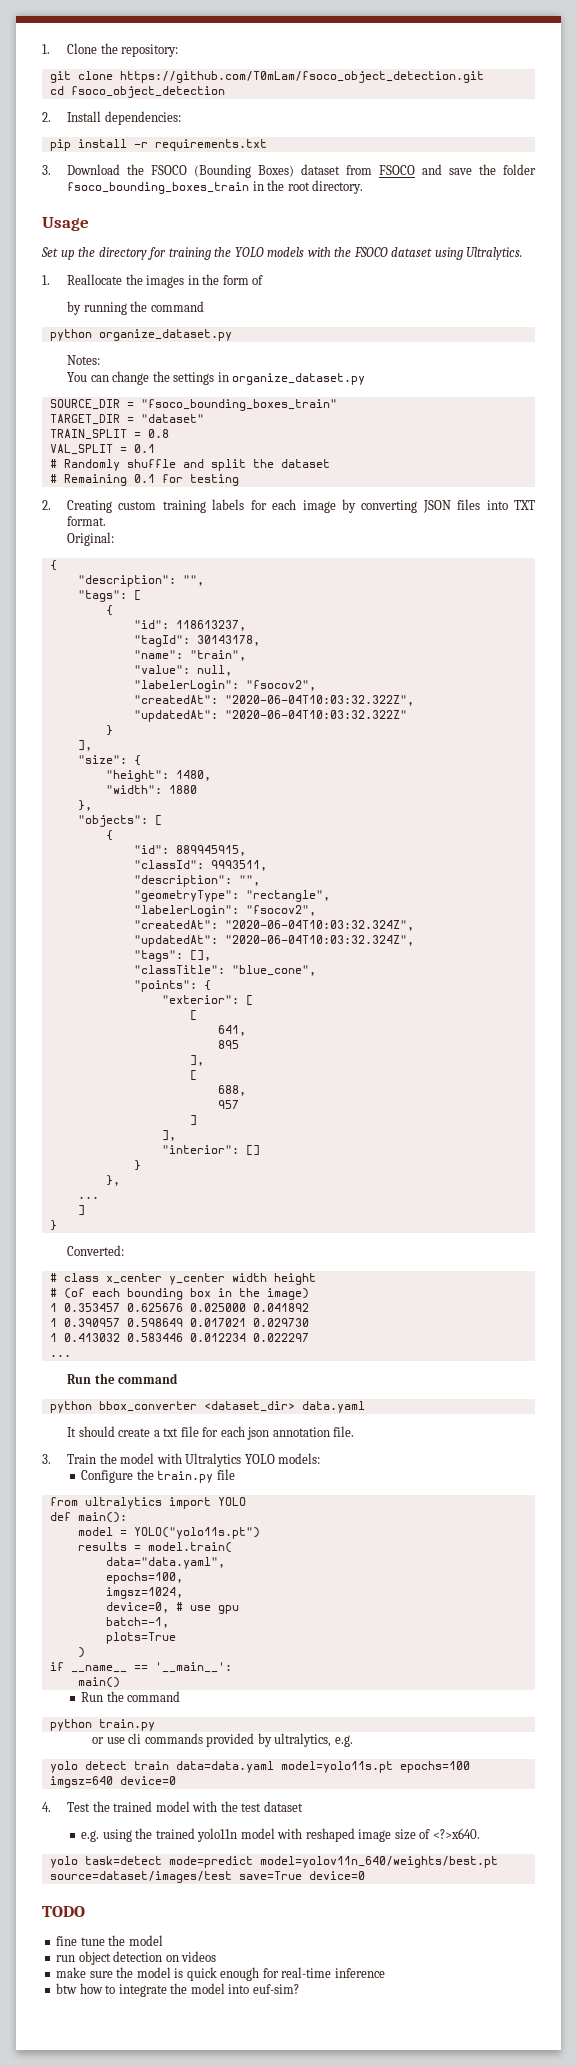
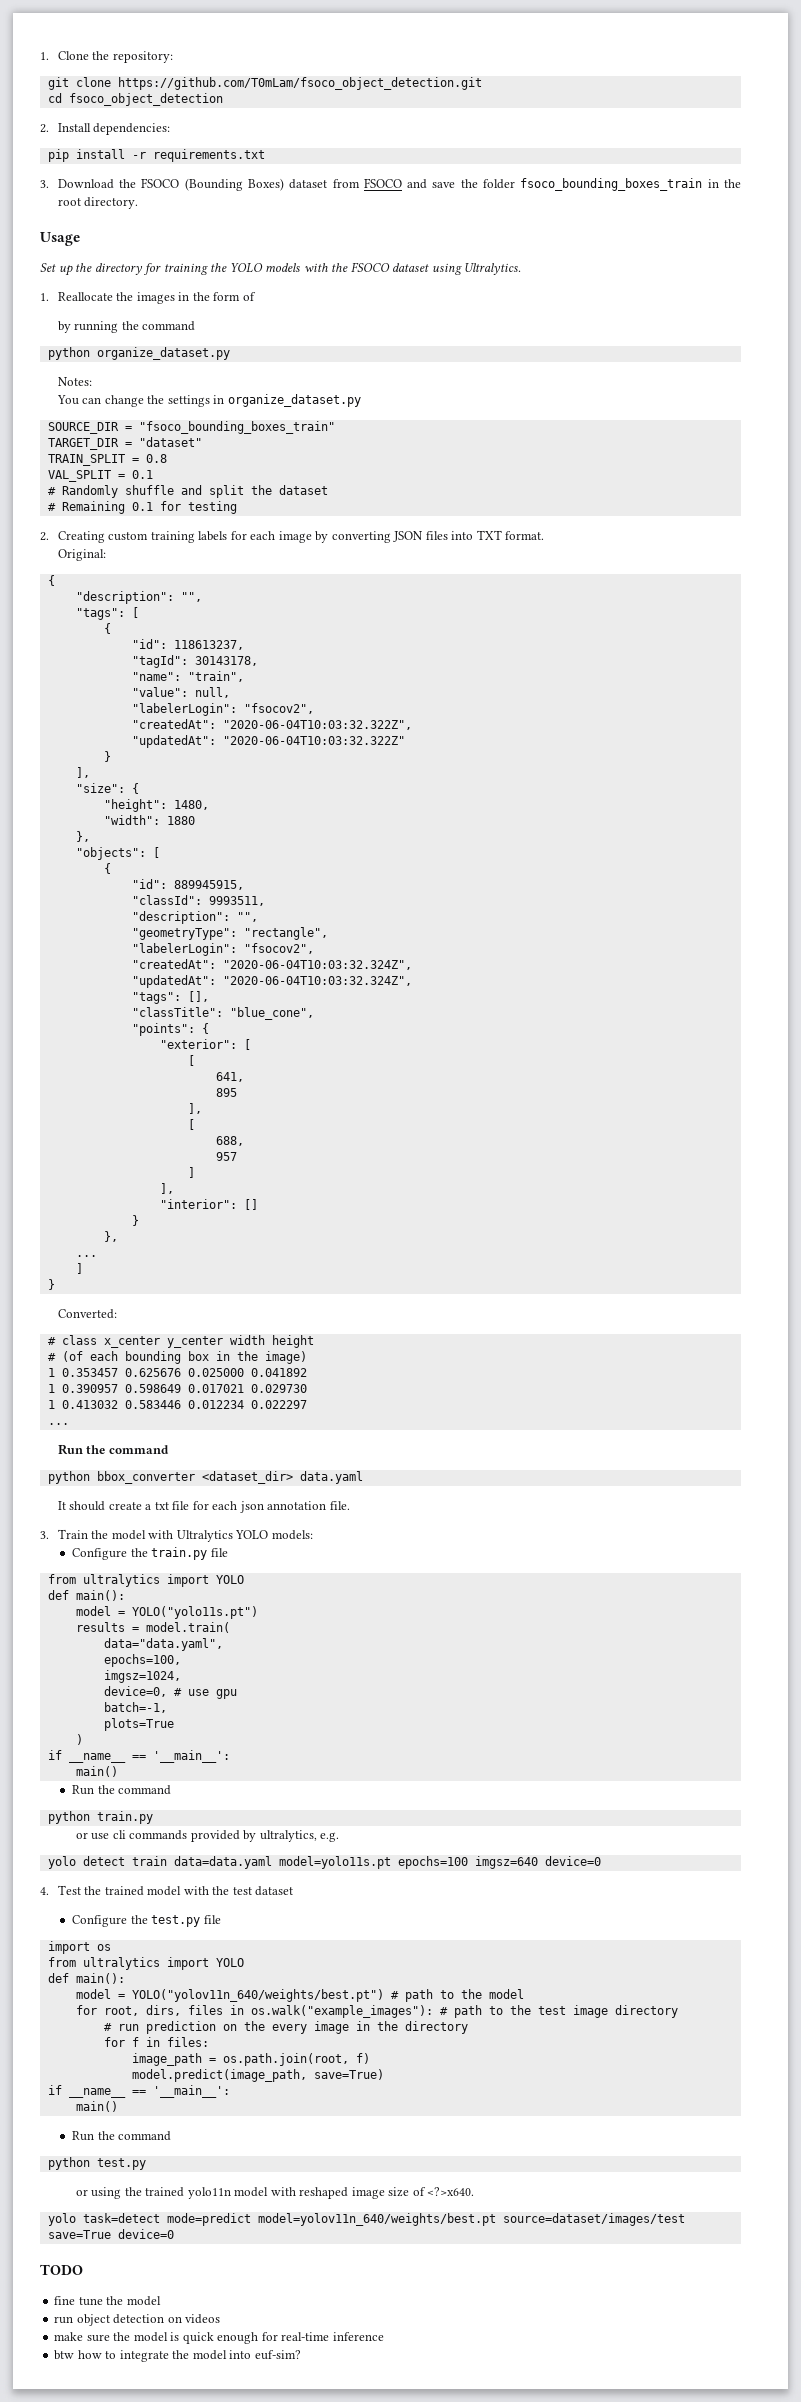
- e.g. using the trained yolo11n model with reshaped image size of <?>x640.
+ Configure the test.py file
+ import os
+ from ultralytics import YOLO
+ def main():
+ model = YOLO("yolov11n_640/weights/best.pt") # path to the model
+ for root, dirs, files in os.walk("example_images"): # path to the test image directory
+ # run prediction on the every image in the directory
+ for f in files:
+ image_path = os.path.join(root, f)
+ model.predict(image_path, save=True)
+ if __name__ == '__main__':
+ main()
+ Run the command
+ python test.py
+ or using the trained yolo11n model with reshaped image size of <?>x640.

